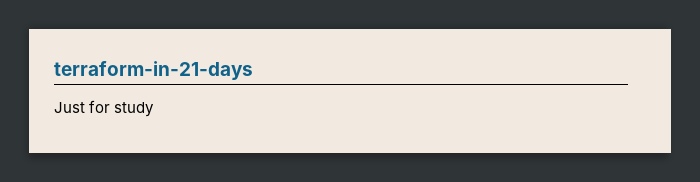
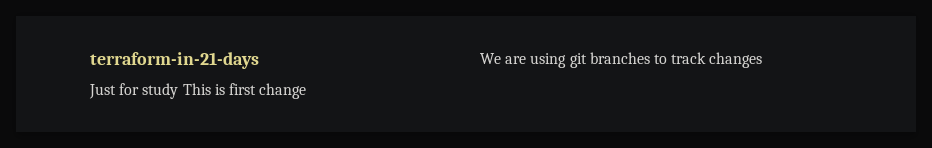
- Just for study
+ Just for study This is first change
+ We are using git branches to track changes

